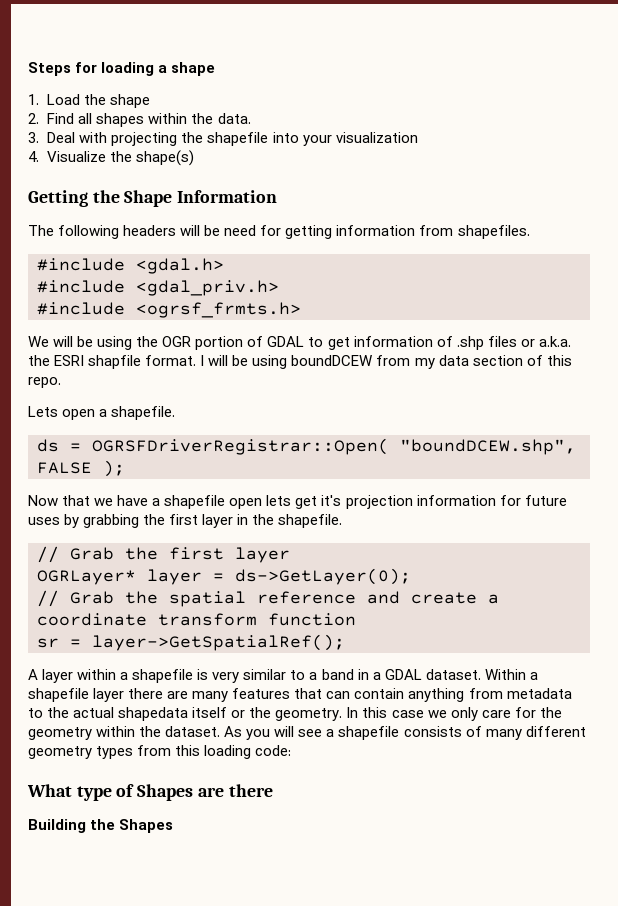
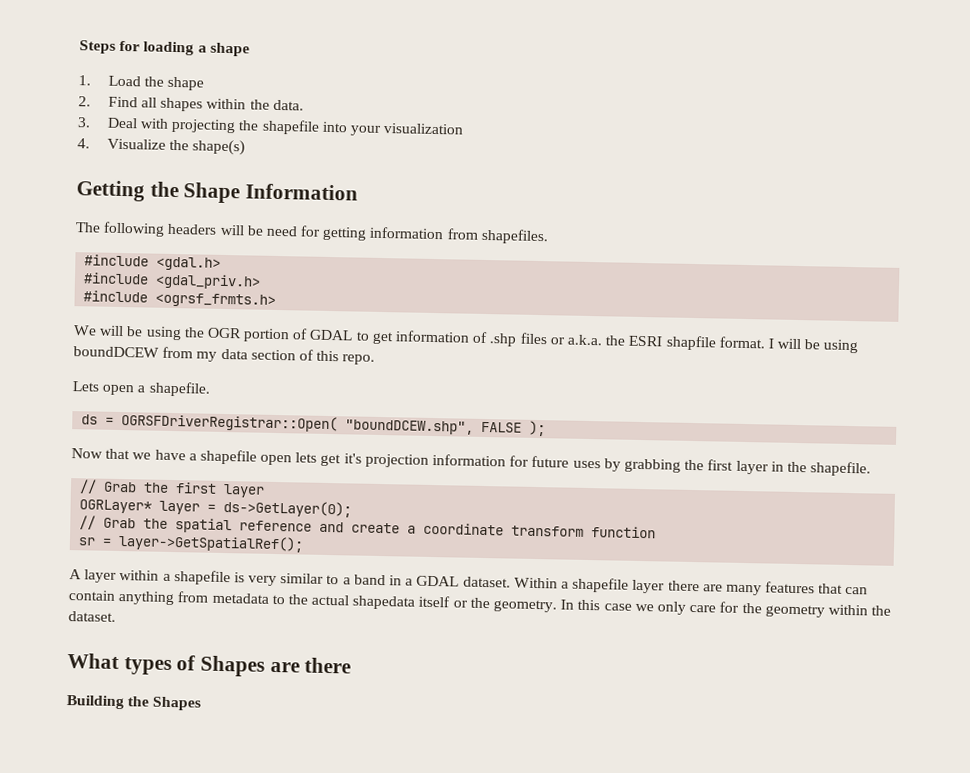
- As you will see a shapefile consists of many different geometry types from this loading code:
- What type of Shapes are there
+ What types of Shapes are there

